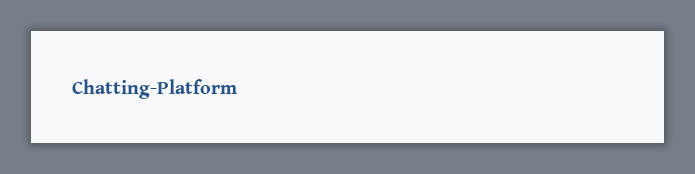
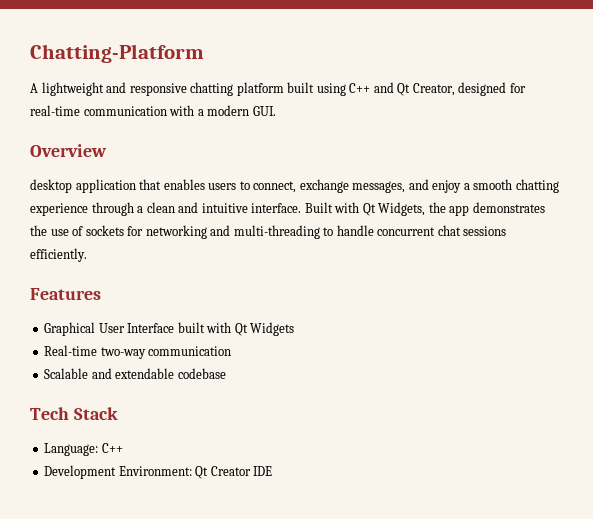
+ A lightweight and responsive chatting platform built using C++ and Qt Creator, designed for real-time communication with a modern GUI.
+ Overview
+ desktop application that enables users to connect, exchange messages, and enjoy a smooth chatting experience through a clean and intuitive interface. Built with Qt Widgets, the app demonstrates the use of sockets for networking and multi-threading to handle concurrent chat sessions efficiently.
+ Features
+ Graphical User Interface built with Qt Widgets
+ Real-time two-way communication
+ Scalable and extendable codebase
+ Tech Stack
+ Language: C++
+ Development Environment: Qt Creator IDE

